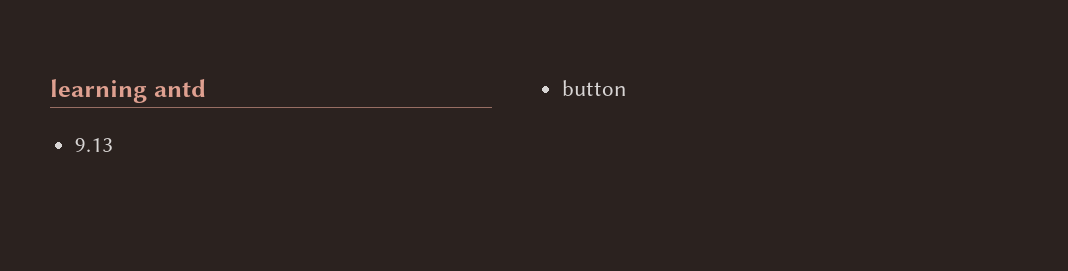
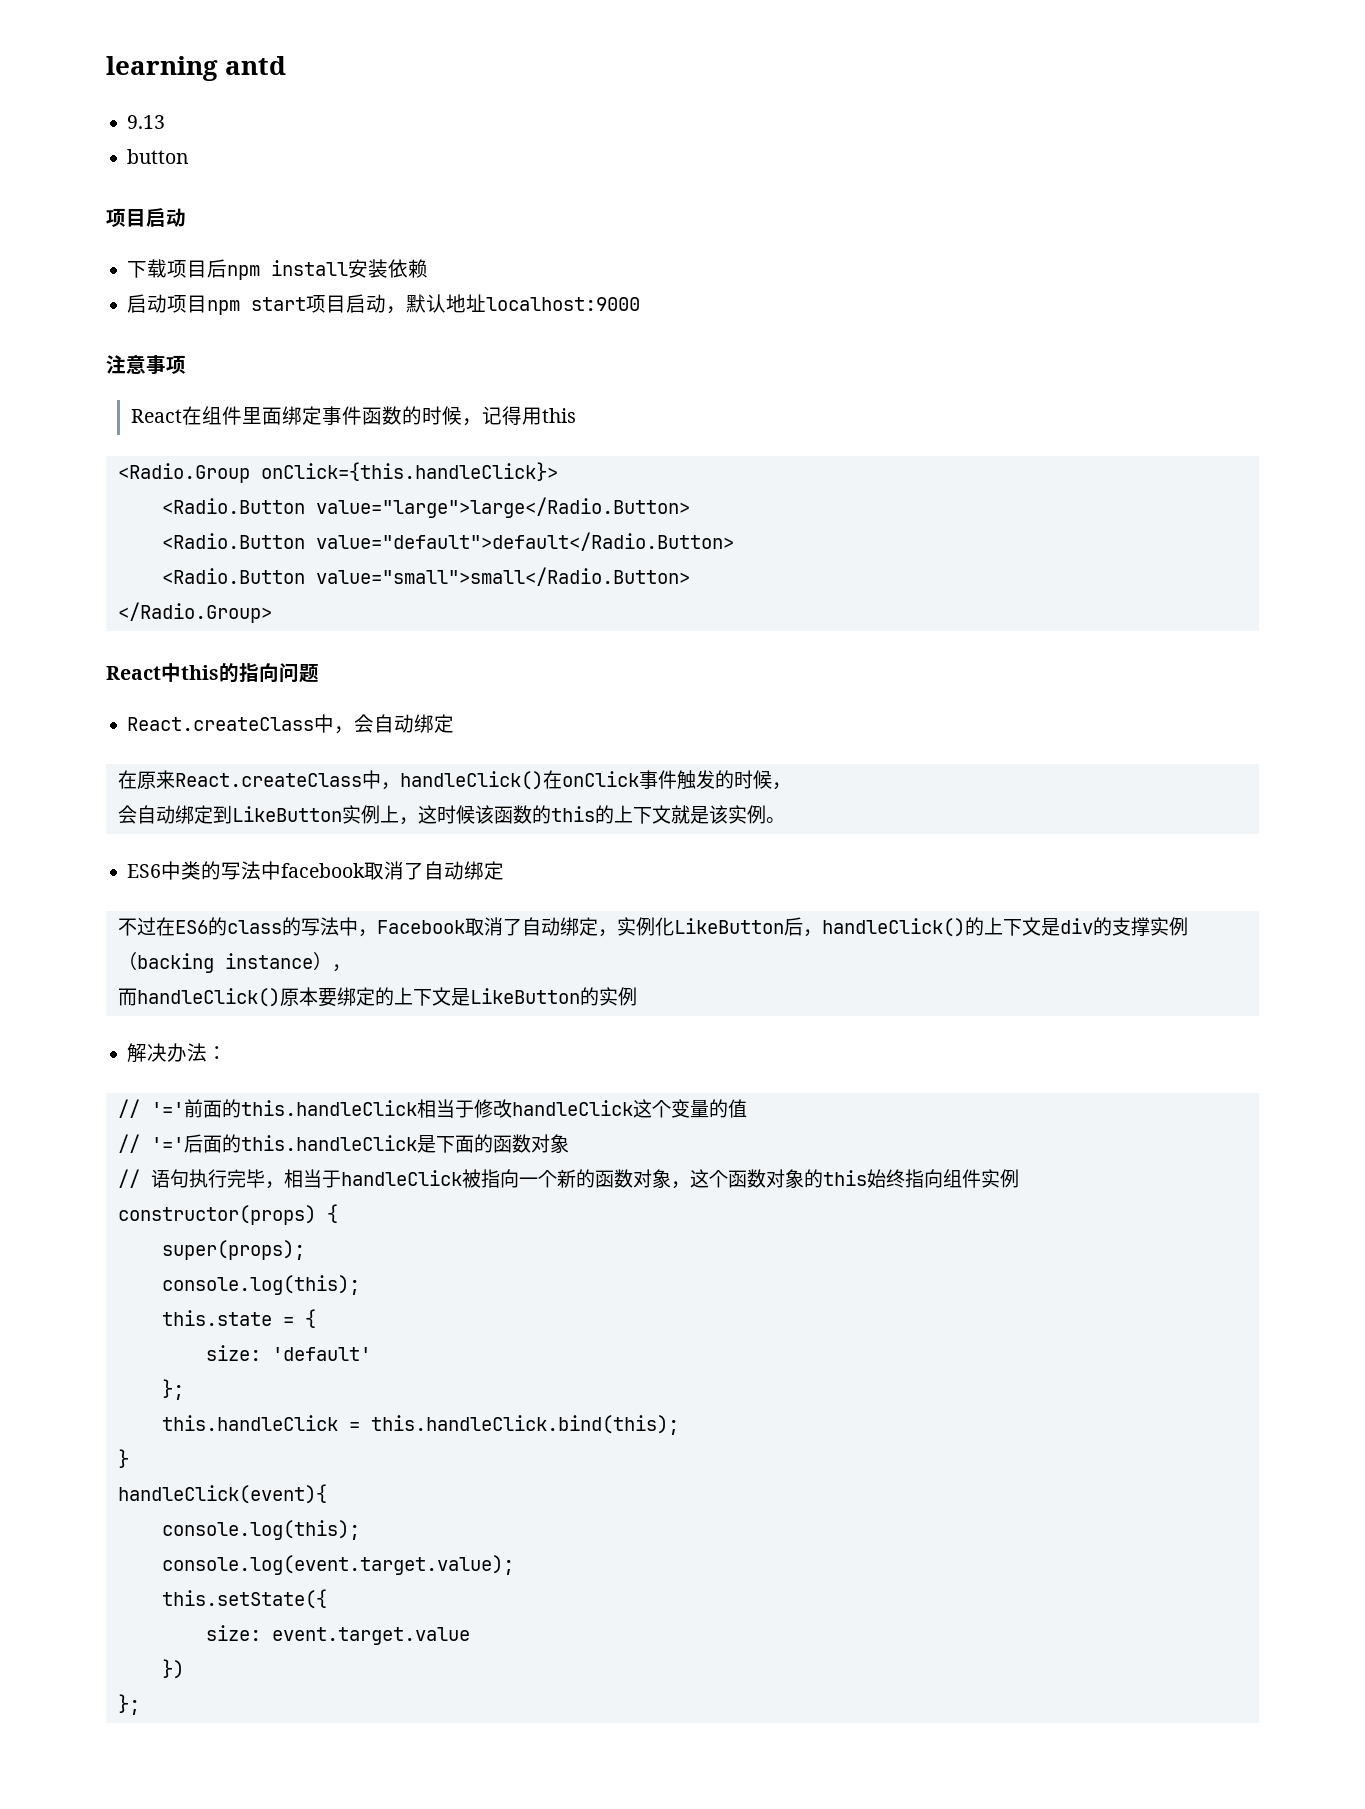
  button
+ 项目启动
+ 下载项目后npm install安装依赖
+ 启动项目npm start项目启动，默认地址localhost:9000
+ 注意事项
+ React在组件里面绑定事件函数的时候，记得用this
+ <Radio.Group onClick={this.handleClick}>
+ <Radio.Button value="large">large</Radio.Button>
+ <Radio.Button value="default">default</Radio.Button>
+ <Radio.Button value="small">small</Radio.Button>
+ </Radio.Group>
+ React中this的指向问题
+ React.createClass中，会自动绑定
+ 在原来React.createClass中，handleClick()在onClick事件触发的时候，
+ 会自动绑定到LikeButton实例上，这时候该函数的this的上下文就是该实例。
+ ES6中类的写法中facebook取消了自动绑定
+ 不过在ES6的class的写法中，Facebook取消了自动绑定，实例化LikeButton后，handleClick()的上下文是div的支撑实例（backing instance），
+ 而handleClick()原本要绑定的上下文是LikeButton的实例
+ 解决办法：
+ // '='前面的this.handleClick相当于修改handleClick这个变量的值
+ // '='后面的this.handleClick是下面的函数对象
+ // 语句执行完毕，相当于handleClick被指向一个新的函数对象，这个函数对象的this始终指向组件实例
+ constructor(props) {
+ super(props);
+ console.log(this);
+ this.state = {
+ size: 'default'
+ };
+ this.handleClick = this.handleClick.bind(this);
+ }
+ handleClick(event){
+ console.log(this);
+ console.log(event.target.value);
+ this.setState({
+ size: event.target.value
+ })
+ };

